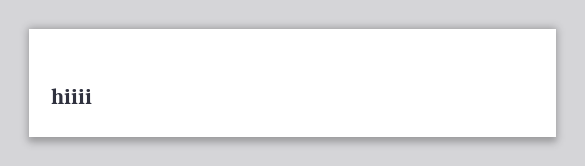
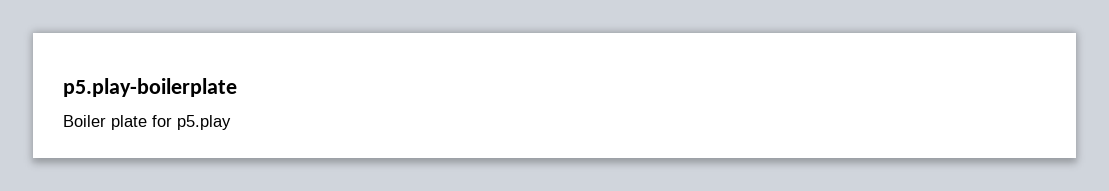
- hiiii
+ p5.play-boilerplate
+ Boiler plate for p5.play

